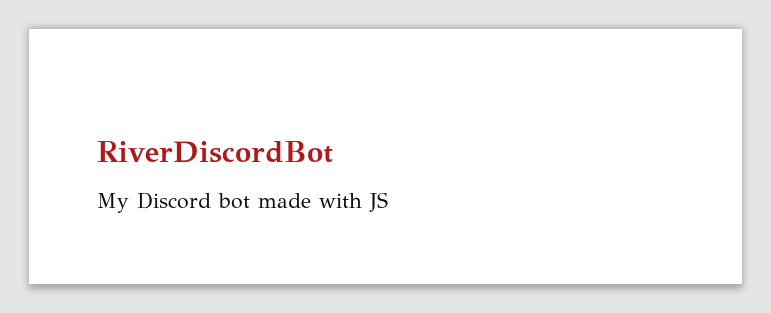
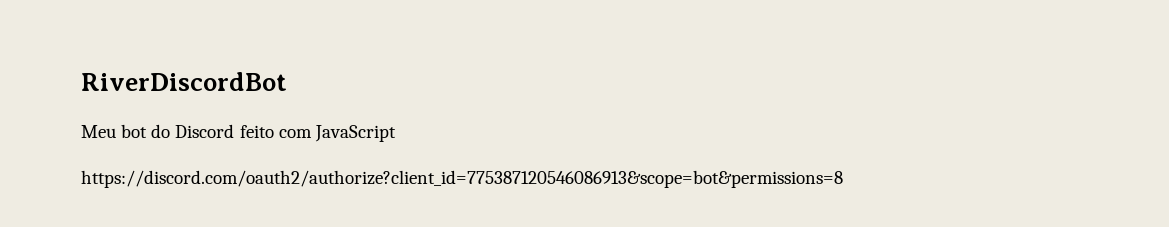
- My Discord bot made with JS
+ Meu bot do Discord feito com JavaScript
+ https://discord.com/oauth2/authorize?client_id=775387120546086913&scope=bot&permissions=8

